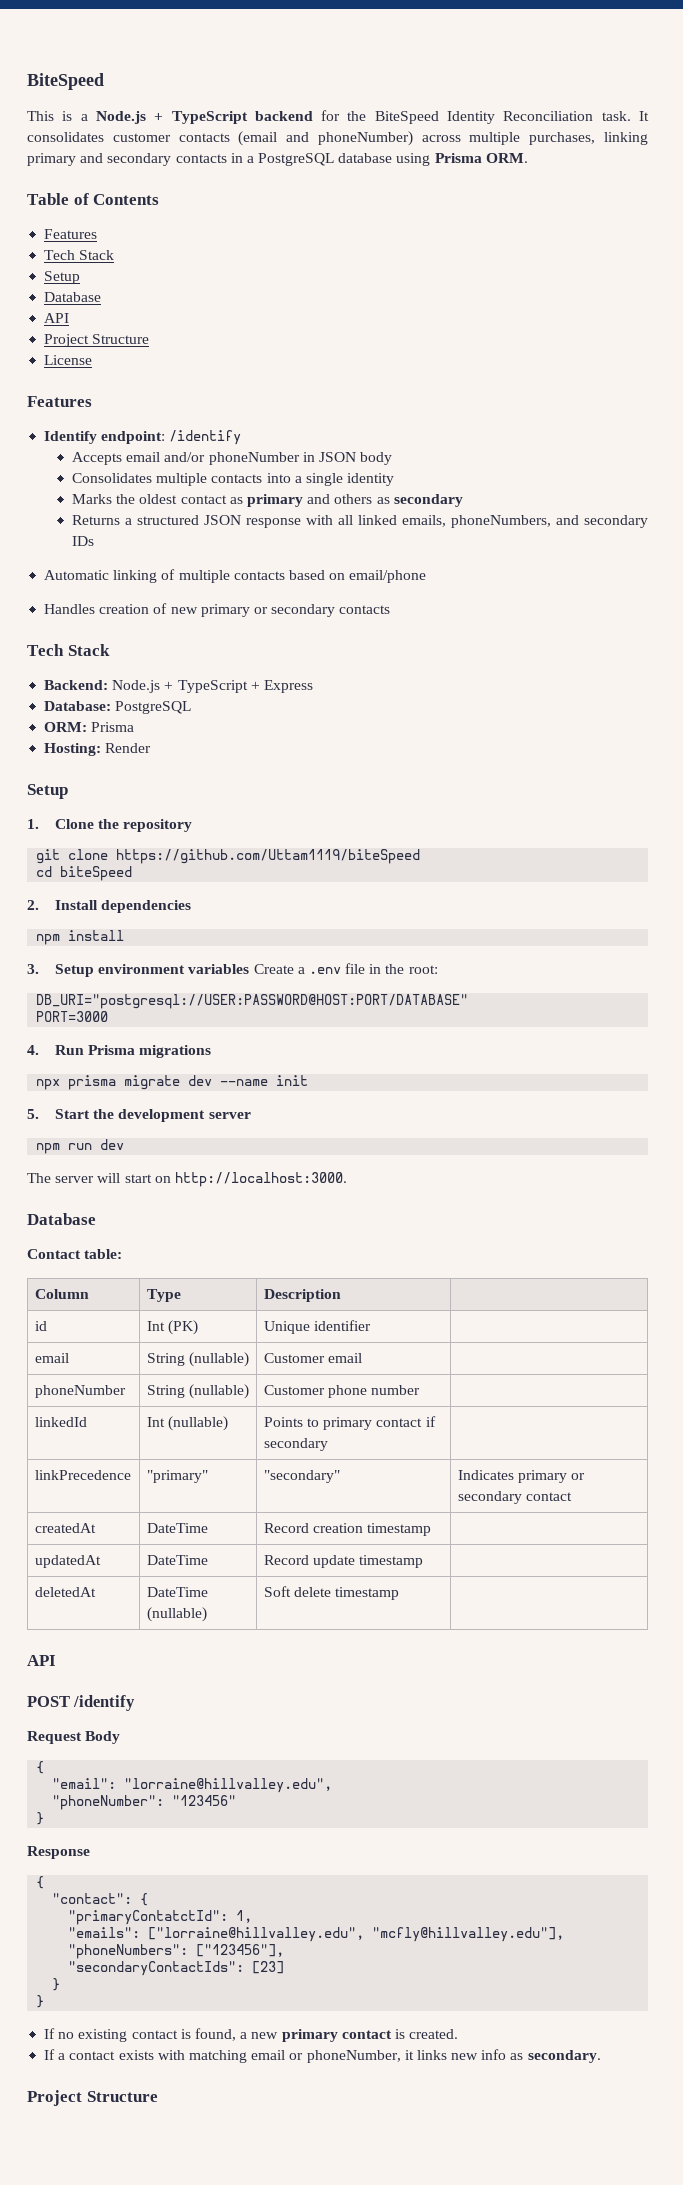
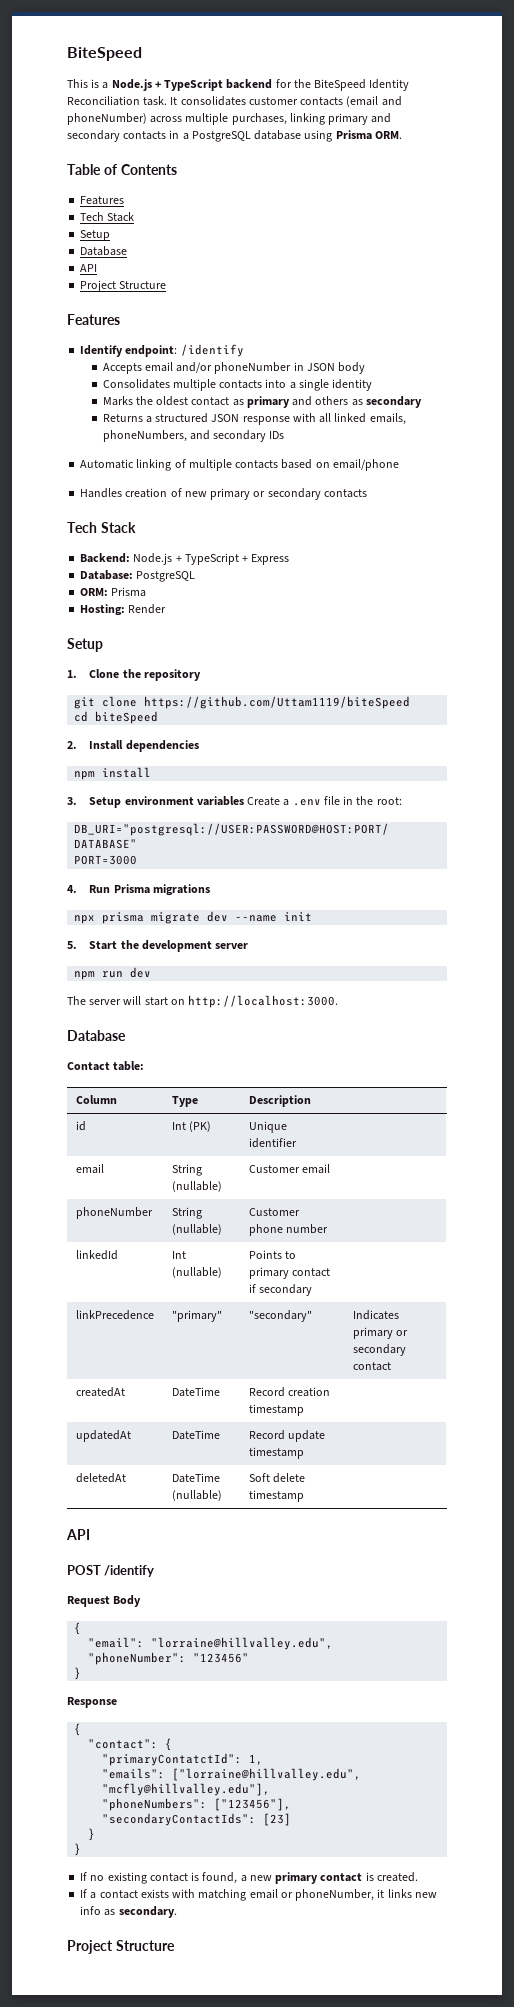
- License

